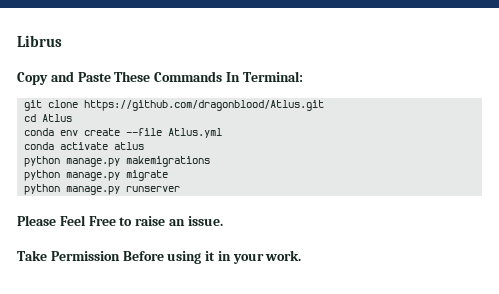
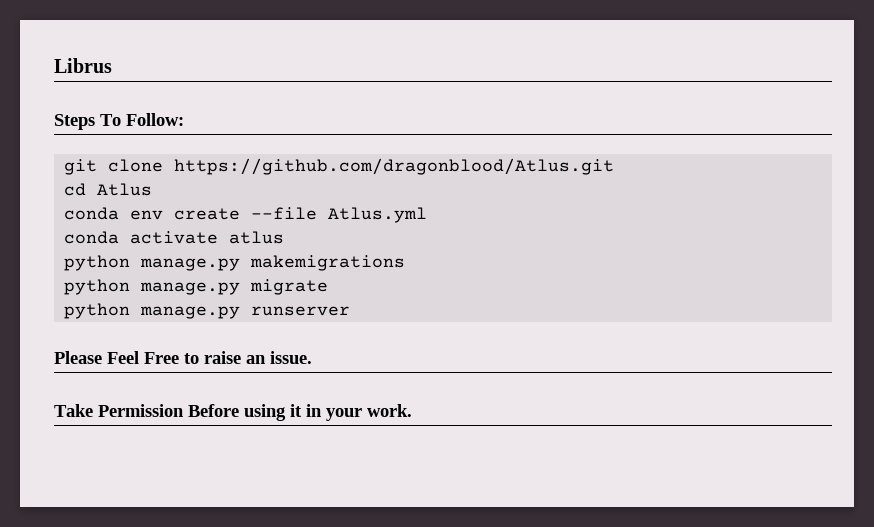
- Copy and Paste These Commands In Terminal:
+ Steps To Follow:

